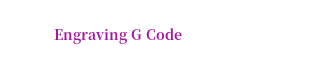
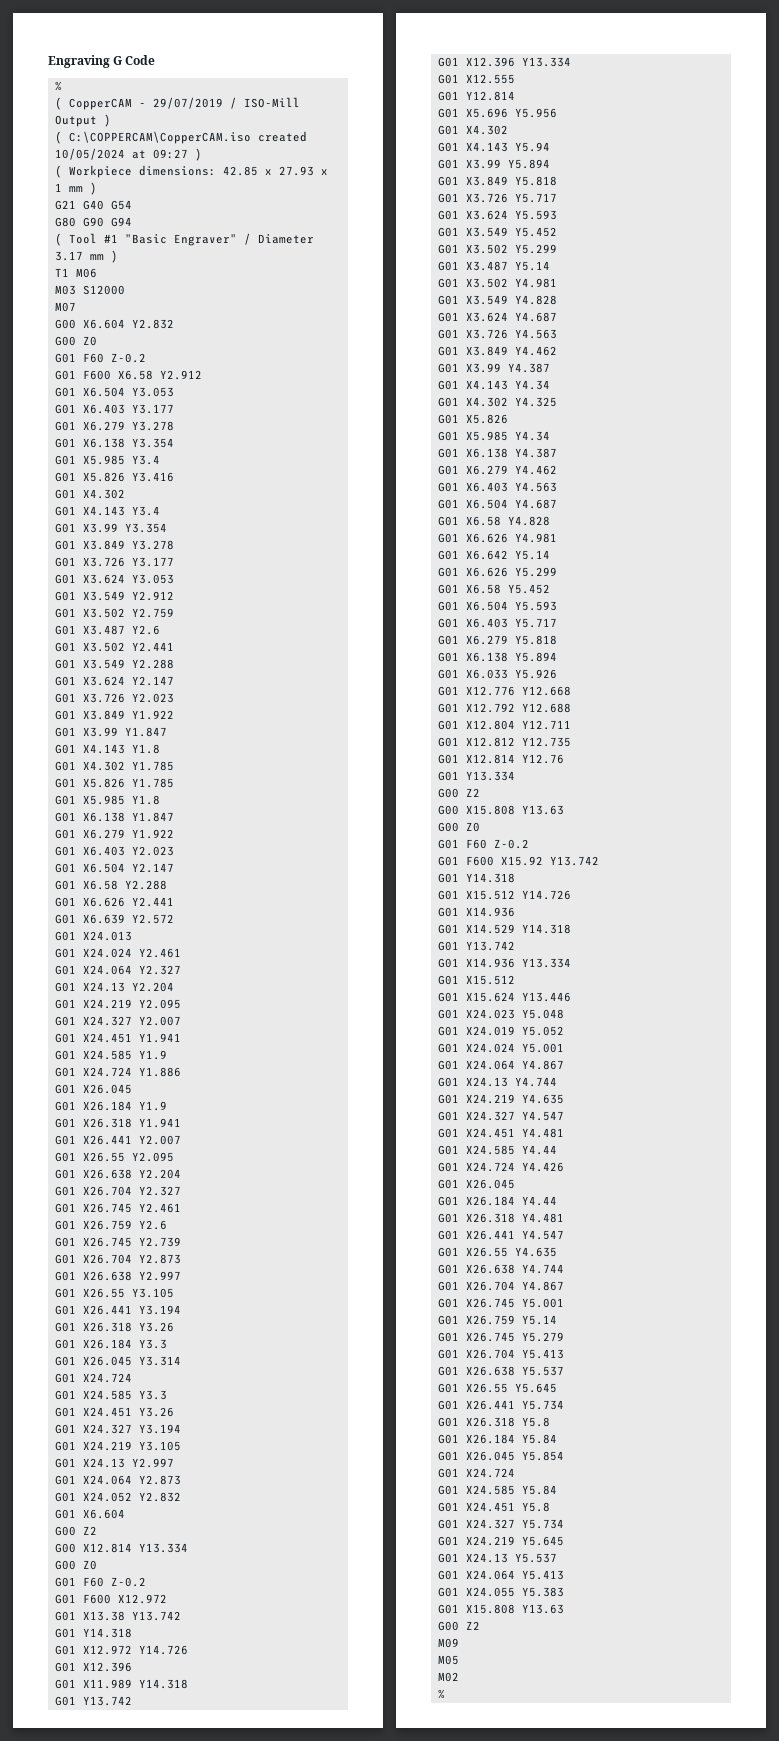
  Engraving G Code
+ %
+ ( CopperCAM - 29/07/2019 / ISO-Mill Output )
+ ( C:\COPPERCAM\CopperCAM.iso created 10/05/2024 at 09:27 )
+ ( Workpiece dimensions: 42.85 x 27.93 x 1 mm )
+ G21 G40 G54
+ G80 G90 G94
+ ( Tool #1 "Basic Engraver" / Diameter 3.17 mm )
+ T1 M06
+ M03 S12000
+ M07
+ G00 X6.604 Y2.832
+ G00 Z0
+ G01 F60 Z-0.2
+ G01 F600 X6.58 Y2.912
+ G01 X6.504 Y3.053
+ G01 X6.403 Y3.177
+ G01 X6.279 Y3.278
+ G01 X6.138 Y3.354
+ G01 X5.985 Y3.4
+ G01 X5.826 Y3.416
+ G01 X4.302
+ G01 X4.143 Y3.4
+ G01 X3.99 Y3.354
+ G01 X3.849 Y3.278
+ G01 X3.726 Y3.177
+ G01 X3.624 Y3.053
+ G01 X3.549 Y2.912
+ G01 X3.502 Y2.759
+ G01 X3.487 Y2.6
+ G01 X3.502 Y2.441
+ G01 X3.549 Y2.288
+ G01 X3.624 Y2.147
+ G01 X3.726 Y2.023
+ G01 X3.849 Y1.922
+ G01 X3.99 Y1.847
+ G01 X4.143 Y1.8
+ G01 X4.302 Y1.785
+ G01 X5.826 Y1.785
+ G01 X5.985 Y1.8
+ G01 X6.138 Y1.847
+ G01 X6.279 Y1.922
+ G01 X6.403 Y2.023
+ G01 X6.504 Y2.147
+ G01 X6.58 Y2.288
+ G01 X6.626 Y2.441
+ G01 X6.639 Y2.572
+ G01 X24.013
+ G01 X24.024 Y2.461
+ G01 X24.064 Y2.327
+ G01 X24.13 Y2.204
+ G01 X24.219 Y2.095
+ G01 X24.327 Y2.007
+ G01 X24.451 Y1.941
+ G01 X24.585 Y1.9
+ G01 X24.724 Y1.886
+ G01 X26.045
+ G01 X26.184 Y1.9
+ G01 X26.318 Y1.941
+ G01 X26.441 Y2.007
+ G01 X26.55 Y2.095
+ G01 X26.638 Y2.204
+ G01 X26.704 Y2.327
+ G01 X26.745 Y2.461
+ G01 X26.759 Y2.6
+ G01 X26.745 Y2.739
+ G01 X26.704 Y2.873
+ G01 X26.638 Y2.997
+ G01 X26.55 Y3.105
+ G01 X26.441 Y3.194
+ G01 X26.318 Y3.26
+ G01 X26.184 Y3.3
+ G01 X26.045 Y3.314
+ G01 X24.724
+ G01 X24.585 Y3.3
+ G01 X24.451 Y3.26
+ G01 X24.327 Y3.194
+ G01 X24.219 Y3.105
+ G01 X24.13 Y2.997
+ G01 X24.064 Y2.873
+ G01 X24.052 Y2.832
+ G01 X6.604
+ G00 Z2
+ G00 X12.814 Y13.334
+ G00 Z0
+ G01 F60 Z-0.2
+ G01 F600 X12.972
+ G01 X13.38 Y13.742
+ G01 Y14.318
+ G01 X12.972 Y14.726
+ G01 X12.396
+ G01 X11.989 Y14.318
+ G01 Y13.742
+ G01 X12.396 Y13.334
+ G01 X12.555
+ G01 Y12.814
+ G01 X5.696 Y5.956
+ G01 X4.302
+ G01 X4.143 Y5.94
+ G01 X3.99 Y5.894
+ G01 X3.849 Y5.818
+ G01 X3.726 Y5.717
+ G01 X3.624 Y5.593
+ G01 X3.549 Y5.452
+ G01 X3.502 Y5.299
+ G01 X3.487 Y5.14
+ G01 X3.502 Y4.981
+ G01 X3.549 Y4.828
+ G01 X3.624 Y4.687
+ G01 X3.726 Y4.563
+ G01 X3.849 Y4.462
+ G01 X3.99 Y4.387
+ G01 X4.143 Y4.34
+ G01 X4.302 Y4.325
+ G01 X5.826
+ G01 X5.985 Y4.34
+ G01 X6.138 Y4.387
+ G01 X6.279 Y4.462
+ G01 X6.403 Y4.563
+ G01 X6.504 Y4.687
+ G01 X6.58 Y4.828
+ G01 X6.626 Y4.981
+ G01 X6.642 Y5.14
+ G01 X6.626 Y5.299
+ G01 X6.58 Y5.452
+ G01 X6.504 Y5.593
+ G01 X6.403 Y5.717
+ G01 X6.279 Y5.818
+ G01 X6.138 Y5.894
+ G01 X6.033 Y5.926
+ G01 X12.776 Y12.668
+ G01 X12.792 Y12.688
+ G01 X12.804 Y12.711
+ G01 X12.812 Y12.735
+ G01 X12.814 Y12.76
+ G01 Y13.334
+ G00 Z2
+ G00 X15.808 Y13.63
+ G00 Z0
+ G01 F60 Z-0.2
+ G01 F600 X15.92 Y13.742
+ G01 Y14.318
+ G01 X15.512 Y14.726
+ G01 X14.936
+ G01 X14.529 Y14.318
+ G01 Y13.742
+ G01 X14.936 Y13.334
+ G01 X15.512
+ G01 X15.624 Y13.446
+ G01 X24.023 Y5.048
+ G01 X24.019 Y5.052
+ G01 X24.024 Y5.001
+ G01 X24.064 Y4.867
+ G01 X24.13 Y4.744
+ G01 X24.219 Y4.635
+ G01 X24.327 Y4.547
+ G01 X24.451 Y4.481
+ G01 X24.585 Y4.44
+ G01 X24.724 Y4.426
+ G01 X26.045
+ G01 X26.184 Y4.44
+ G01 X26.318 Y4.481
+ G01 X26.441 Y4.547
+ G01 X26.55 Y4.635
+ G01 X26.638 Y4.744
+ G01 X26.704 Y4.867
+ G01 X26.745 Y5.001
+ G01 X26.759 Y5.14
+ G01 X26.745 Y5.279
+ G01 X26.704 Y5.413
+ G01 X26.638 Y5.537
+ G01 X26.55 Y5.645
+ G01 X26.441 Y5.734
+ G01 X26.318 Y5.8
+ G01 X26.184 Y5.84
+ G01 X26.045 Y5.854
+ G01 X24.724
+ G01 X24.585 Y5.84
+ G01 X24.451 Y5.8
+ G01 X24.327 Y5.734
+ G01 X24.219 Y5.645
+ G01 X24.13 Y5.537
+ G01 X24.064 Y5.413
+ G01 X24.055 Y5.383
+ G01 X15.808 Y13.63
+ G00 Z2
+ M09
+ M05
+ M02
+ %

